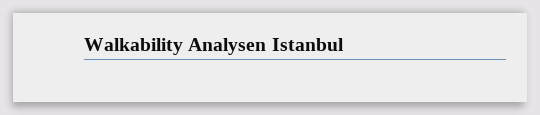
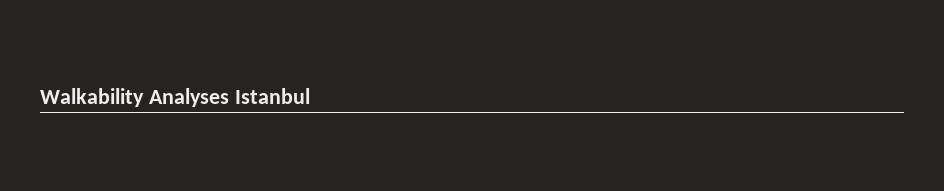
- Walkability Analysen Istanbul
+ Walkability Analyses Istanbul

